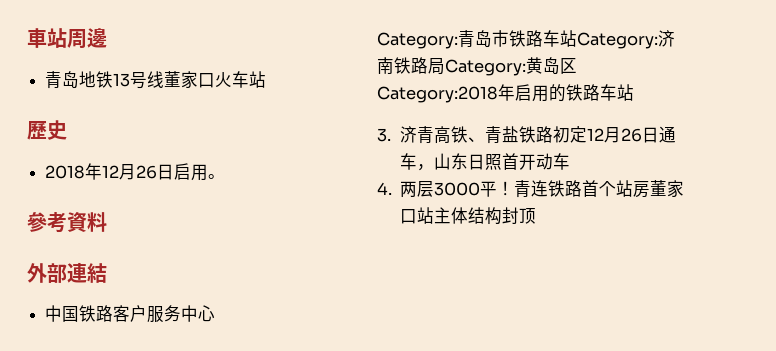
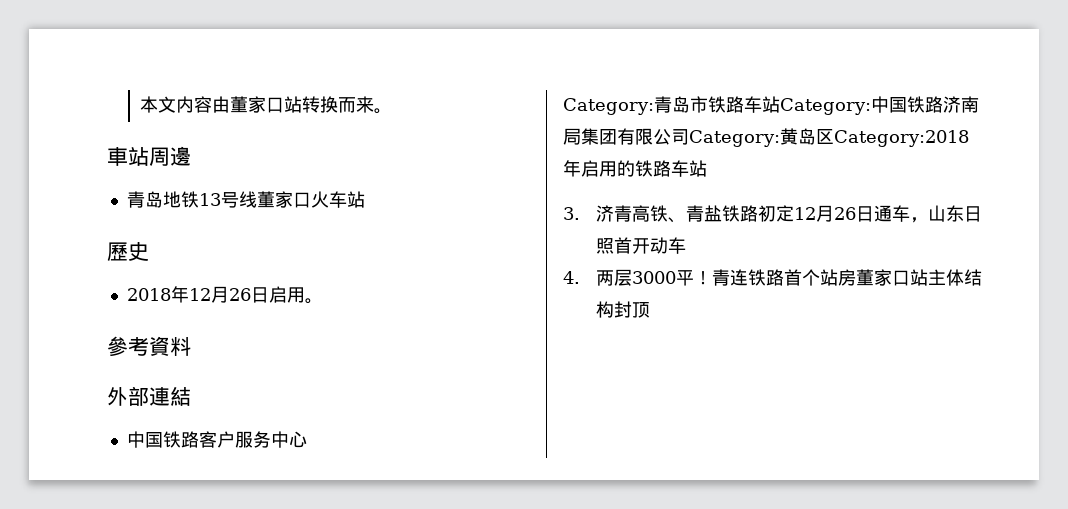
+ 本文内容由董家口站转换而来。
- Category:青岛市铁路车站Category:济南铁路局Category:黄岛区Category:2018年启用的铁路车站
+ Category:青岛市铁路车站Category:中国铁路济南局集团有限公司Category:黄岛区Category:2018年启用的铁路车站

